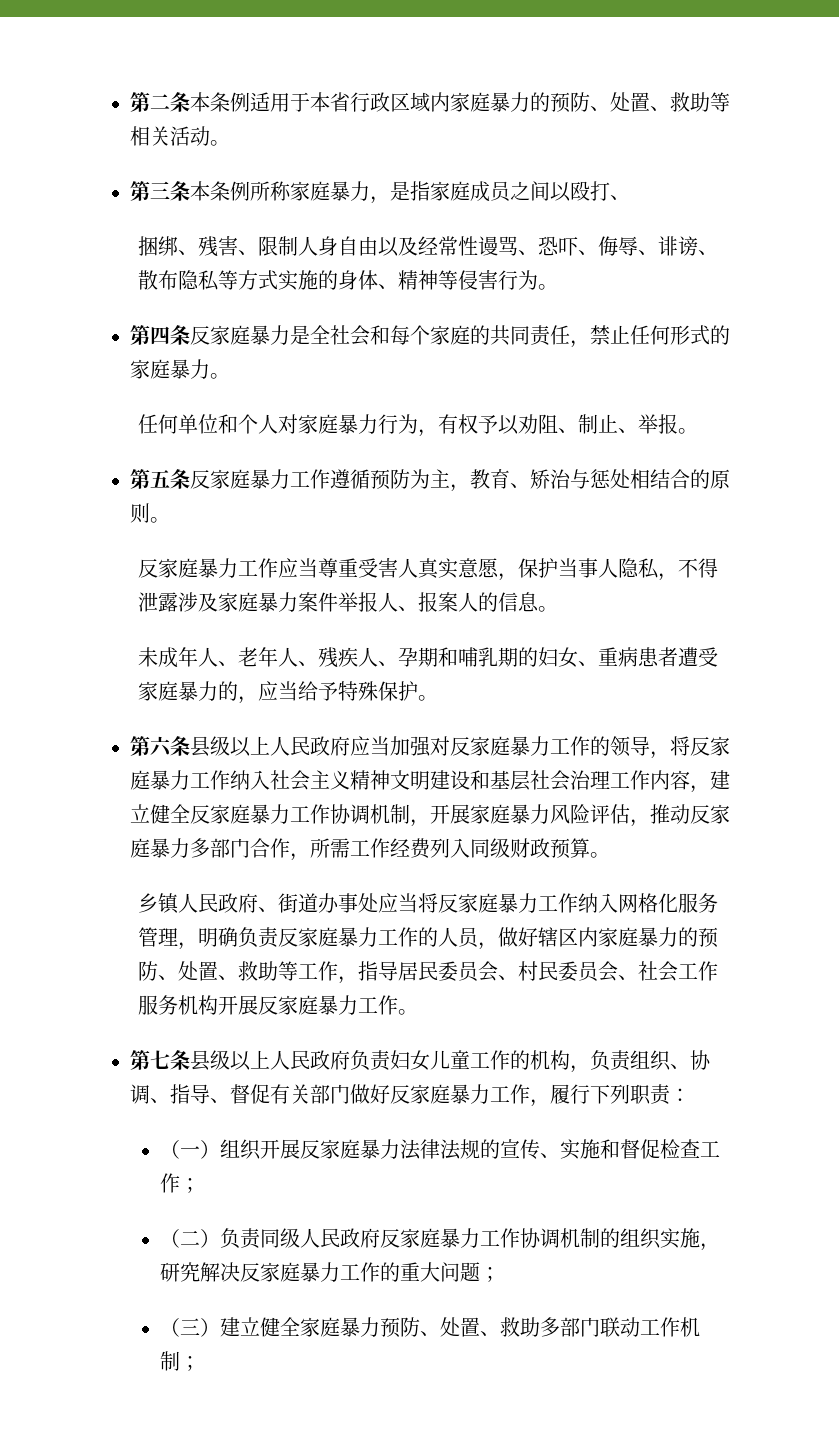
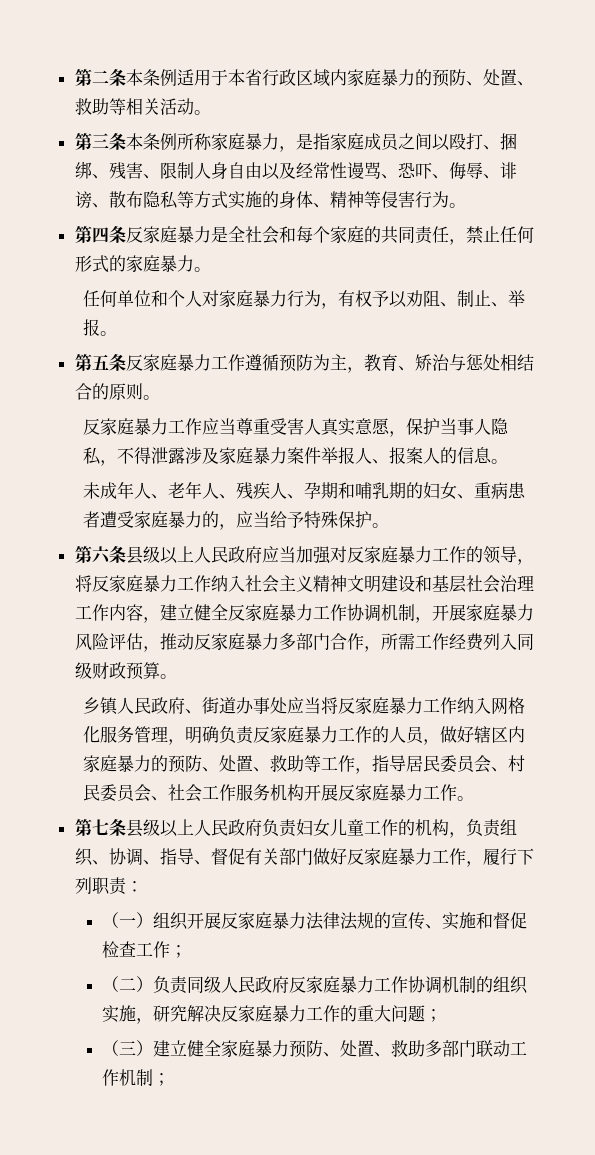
- 第三条本条例所称家庭暴力，是指家庭成员之间以殴打、
- 捆绑、残害、限制人身自由以及经常性谩骂、恐吓、侮辱、诽谤、散布隐私等方式实施的身体、精神等侵害行为。
+ 第三条本条例所称家庭暴力，是指家庭成员之间以殴打、捆绑、残害、限制人身自由以及经常性谩骂、恐吓、侮辱、诽谤、散布隐私等方式实施的身体、精神等侵害行为。

